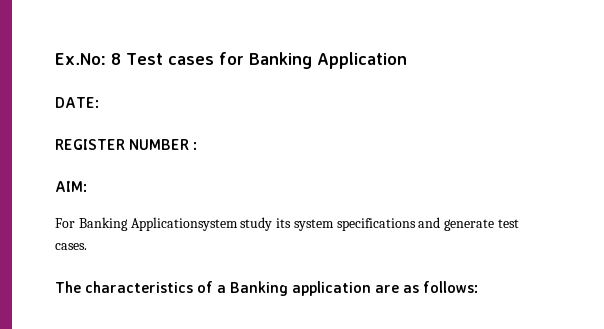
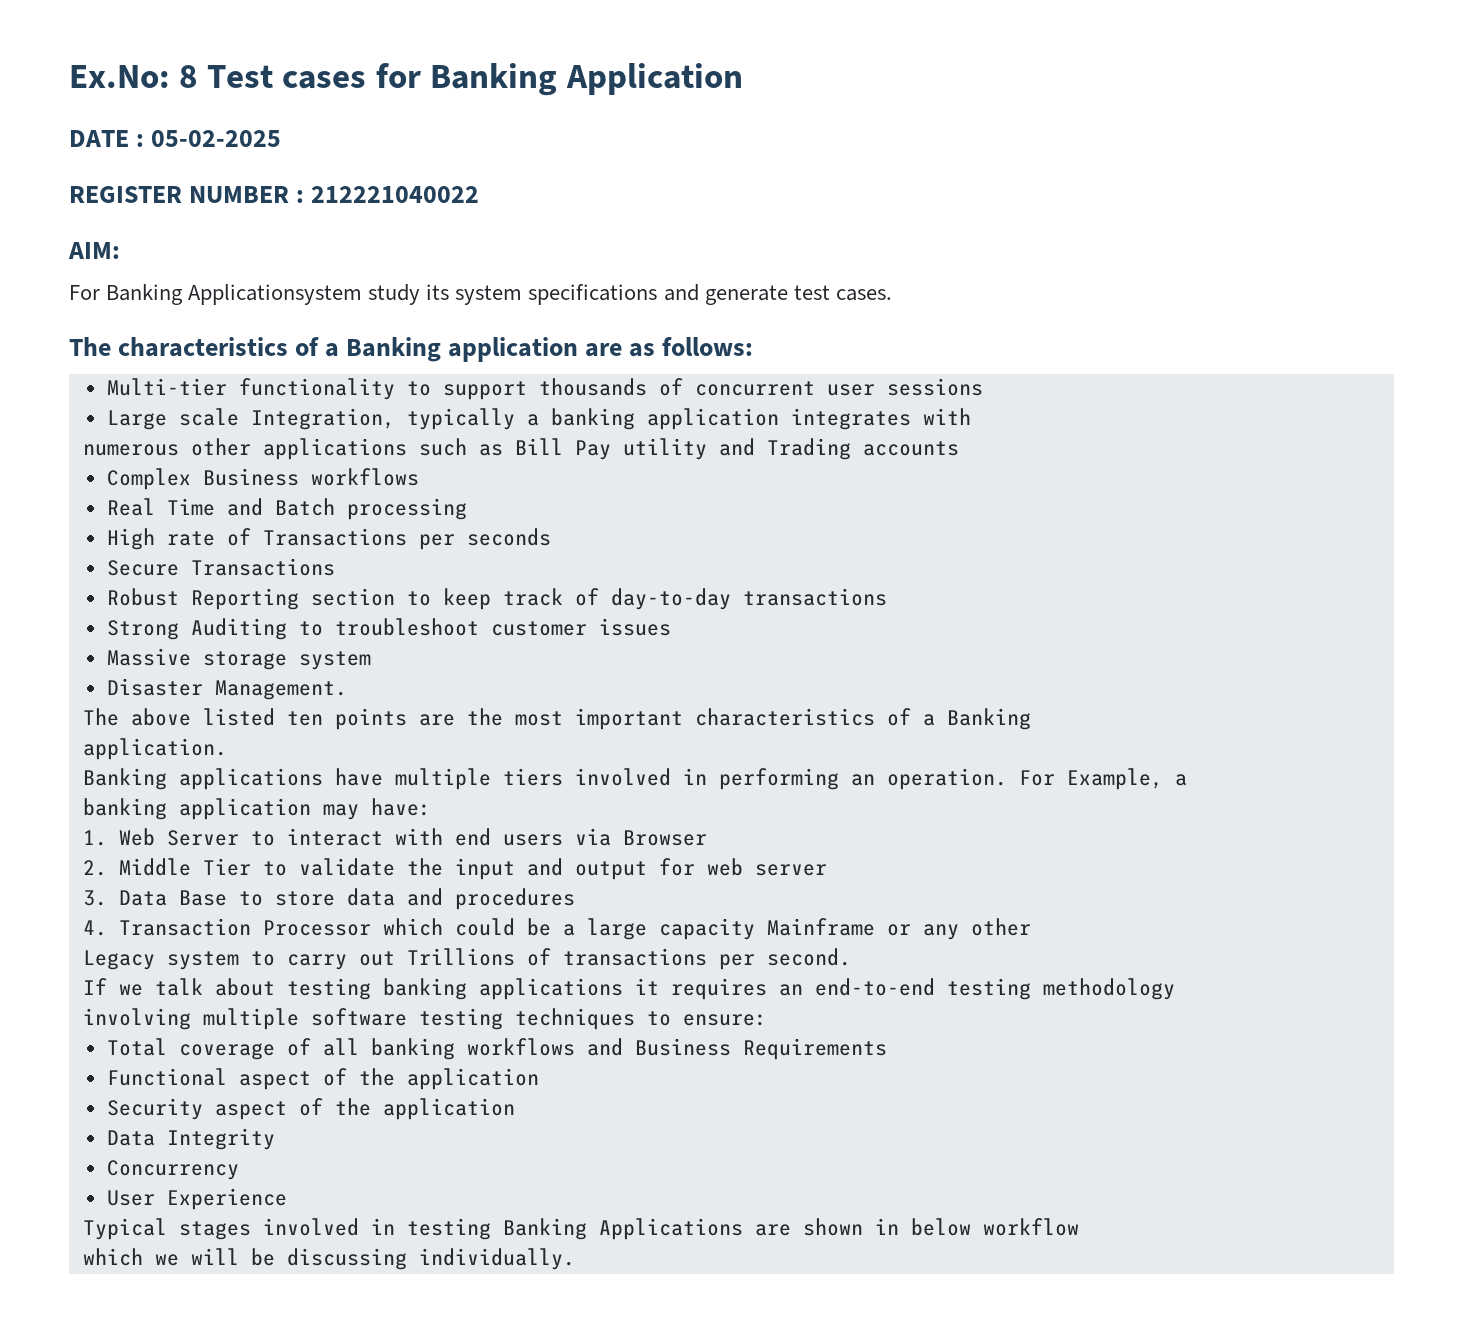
- DATE:
+ DATE : 05-02-2025
- REGISTER NUMBER :
+ REGISTER NUMBER : 212221040022
+ Multi-tier functionality to support thousands of concurrent user sessions
+ Large scale Integration, typically a banking application integrates with
+ numerous other applications such as Bill Pay utility and Trading accounts
+ Complex Business workflows
+ Real Time and Batch processing
+ High rate of Transactions per seconds
+ Secure Transactions
+ Robust Reporting section to keep track of day-to-day transactions
+ Strong Auditing to troubleshoot customer issues
+ Massive storage system
+ Disaster Management.
+ The above listed ten points are the most important characteristics of a Banking
+ application.
+ Banking applications have multiple tiers involved in performing an operation. For Example, a
+ banking application may have:
+ 1. Web Server to interact with end users via Browser
+ 2. Middle Tier to validate the input and output for web server
+ 3. Data Base to store data and procedures
+ 4. Transaction Processor which could be a large capacity Mainframe or any other
+ Legacy system to carry out Trillions of transactions per second.
+ If we talk about testing banking applications it requires an end-to-end testing methodology
+ involving multiple software testing techniques to ensure:
+ Total coverage of all banking workflows and Business Requirements
+ Functional aspect of the application
+ Security aspect of the application
+ Data Integrity
+ Concurrency
+ User Experience
+ Typical stages involved in testing Banking Applications are shown in below workflow
+ which we will be discussing individually.

